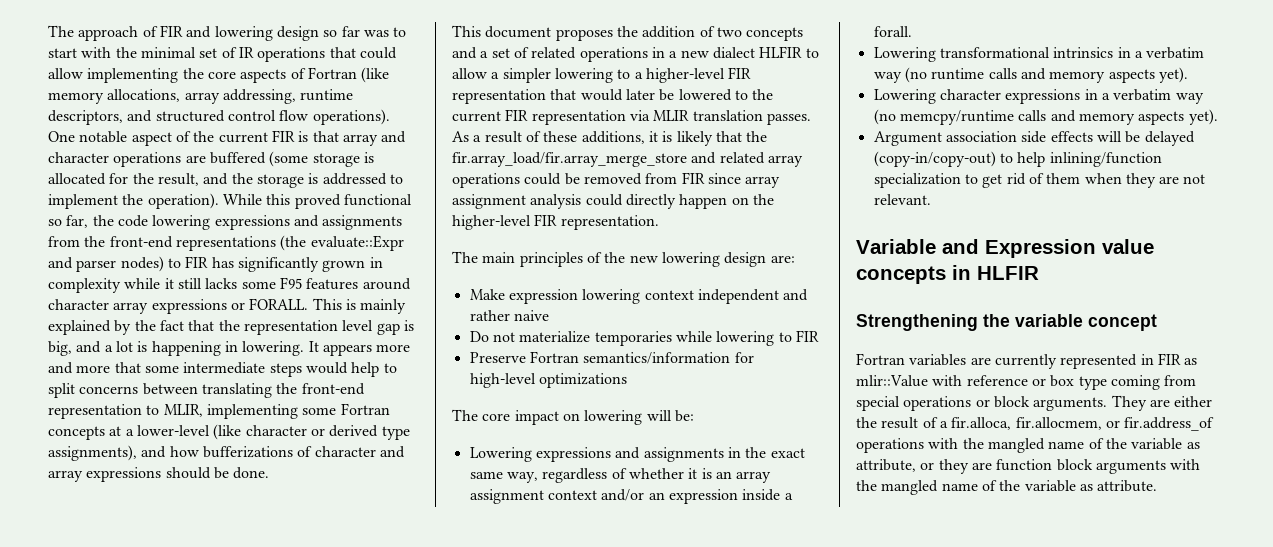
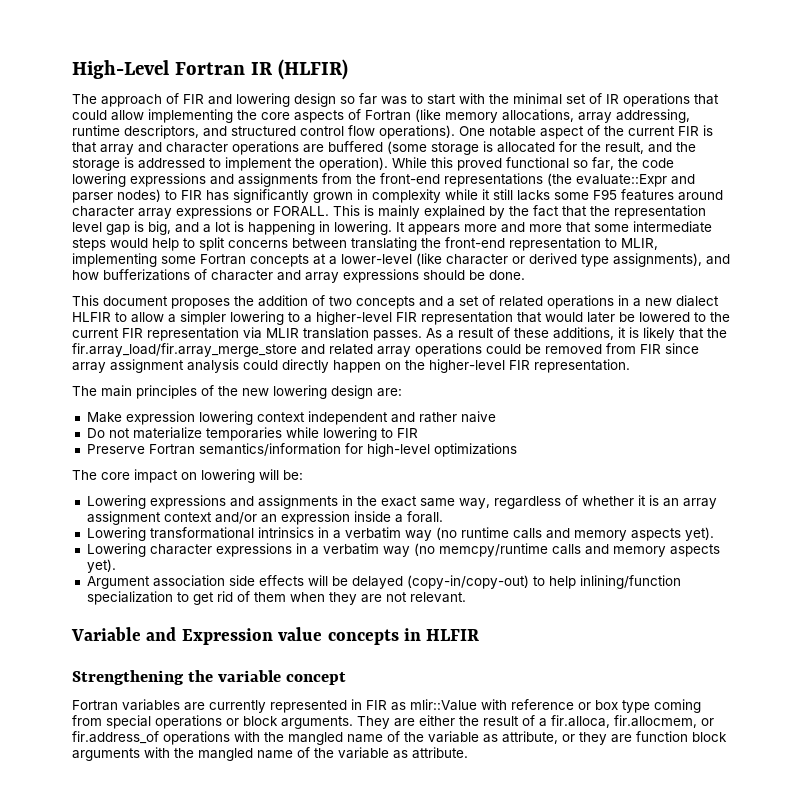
+ High-Level Fortran IR (HLFIR)

